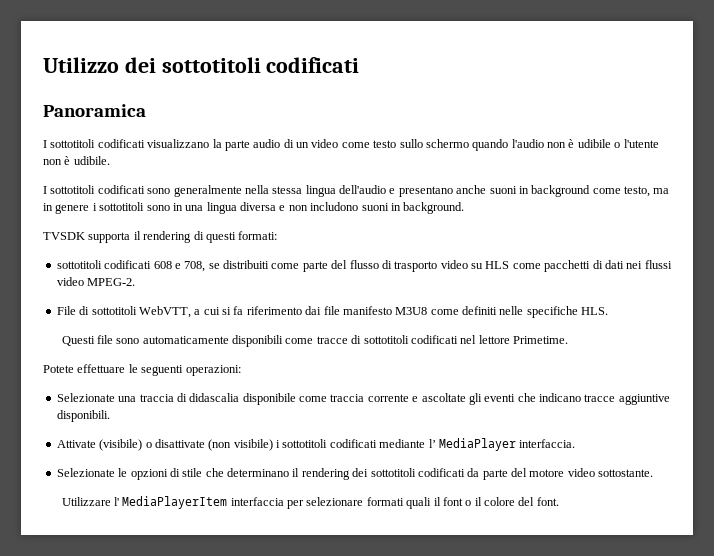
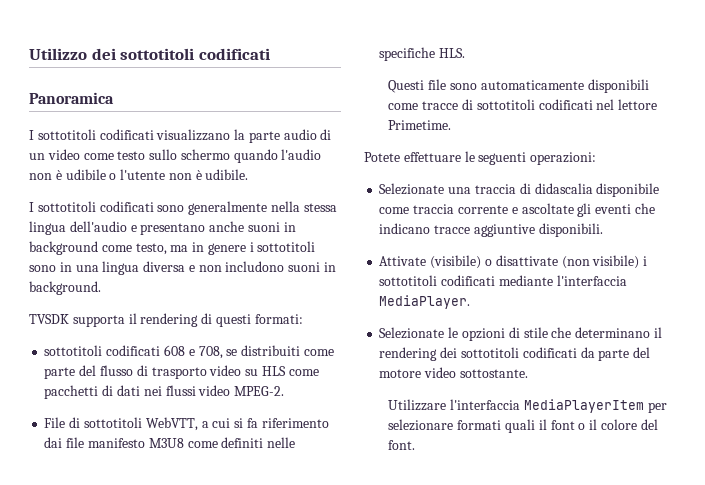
- Attivate (visibile) o disattivate (non visibile) i sottotitoli codificati mediante l’ MediaPlayer interfaccia.
+ Attivate (visibile) o disattivate (non visibile) i sottotitoli codificati mediante l'interfaccia MediaPlayer.
- Utilizzare l' MediaPlayerItem interfaccia per selezionare formati quali il font o il colore del font.
+ Utilizzare l'interfaccia MediaPlayerItem per selezionare formati quali il font o il colore del font.

